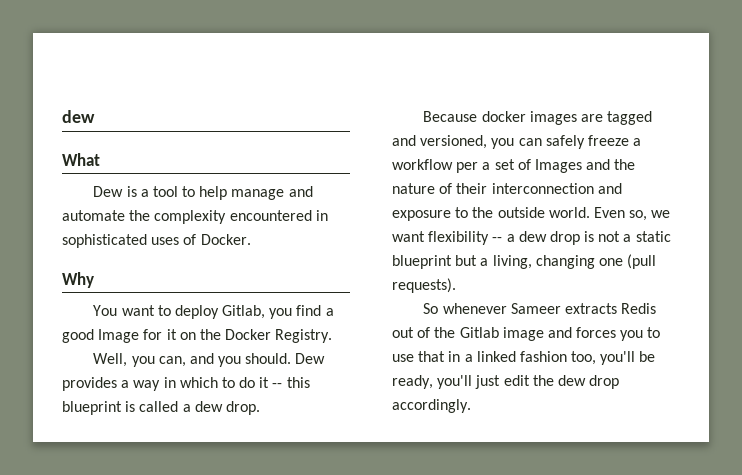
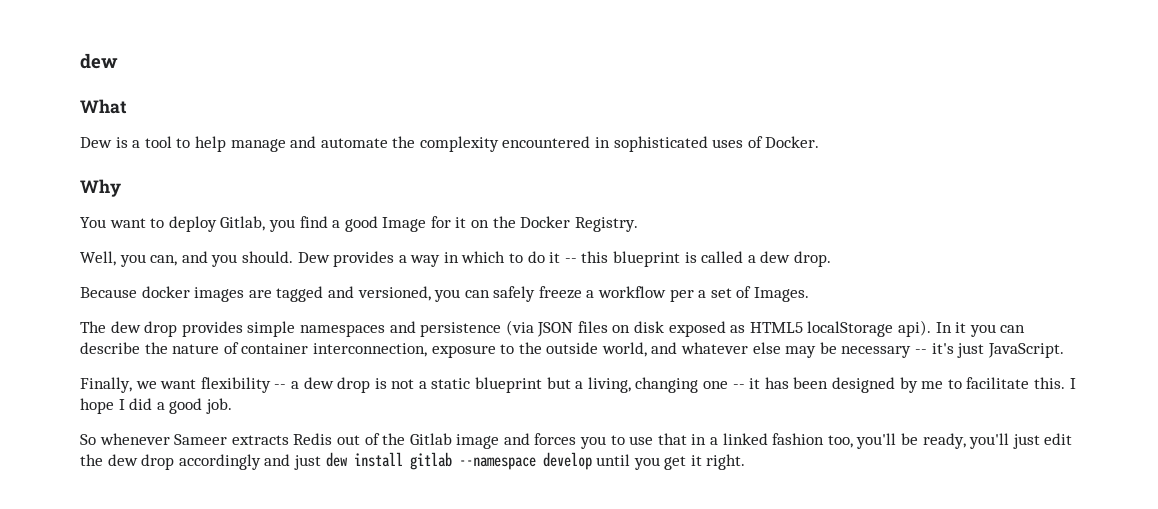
- Because docker images are tagged and versioned, you can safely freeze a workflow per a set of Images and the nature of their interconnection and exposure to the outside world. Even so, we want flexibility -- a dew drop is not a static blueprint but a living, changing one (pull requests).
+ Because docker images are tagged and versioned, you can safely freeze a workflow per a set of Images.
+ The dew drop provides simple namespaces and persistence (via JSON files on disk exposed as HTML5 localStorage api). In it you can describe the nature of container interconnection, exposure to the outside world, and whatever else may be necessary -- it's just JavaScript.
+ Finally, we want flexibility -- a dew drop is not a static blueprint but a living, changing one -- it has been designed by me to facilitate this. I hope I did a good job.
- So whenever Sameer extracts Redis out of the Gitlab image and forces you to use that in a linked fashion too, you'll be ready, you'll just edit the dew drop accordingly.
+ So whenever Sameer extracts Redis out of the Gitlab image and forces you to use that in a linked fashion too, you'll be ready, you'll just edit the dew drop accordingly and just dew install gitlab --namespace develop until you get it right.

